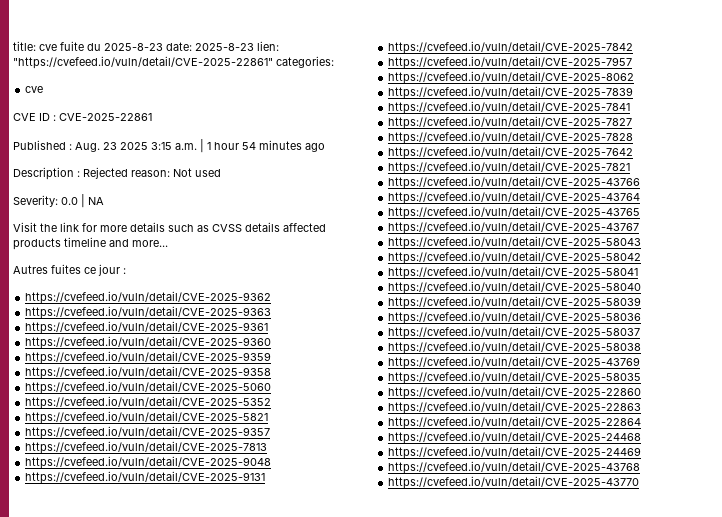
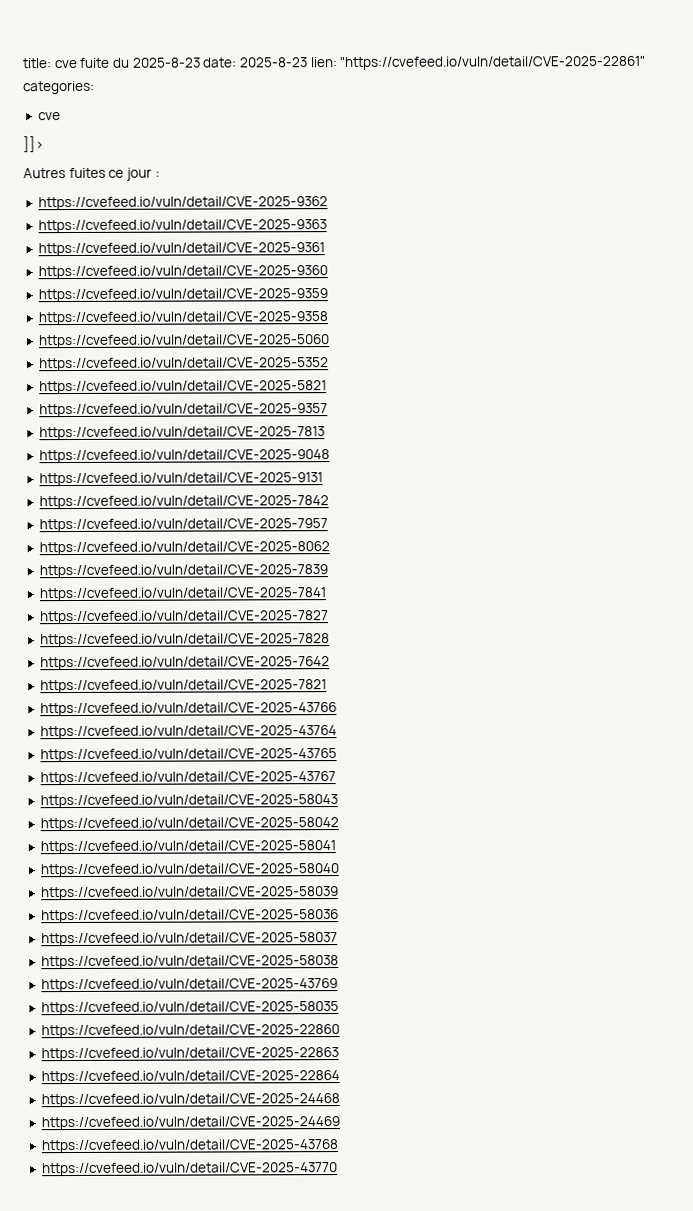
- CVE ID : CVE-2025-22861
- Published : Aug. 23 2025 3:15 a.m. | 1 hour 54 minutes ago
- Description : Rejected reason: Not used
- Severity: 0.0 | NA
- Visit the link for more details such as CVSS details affected products timeline and more...
+ ]]>

